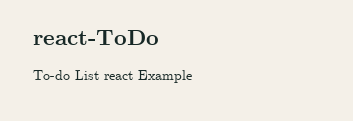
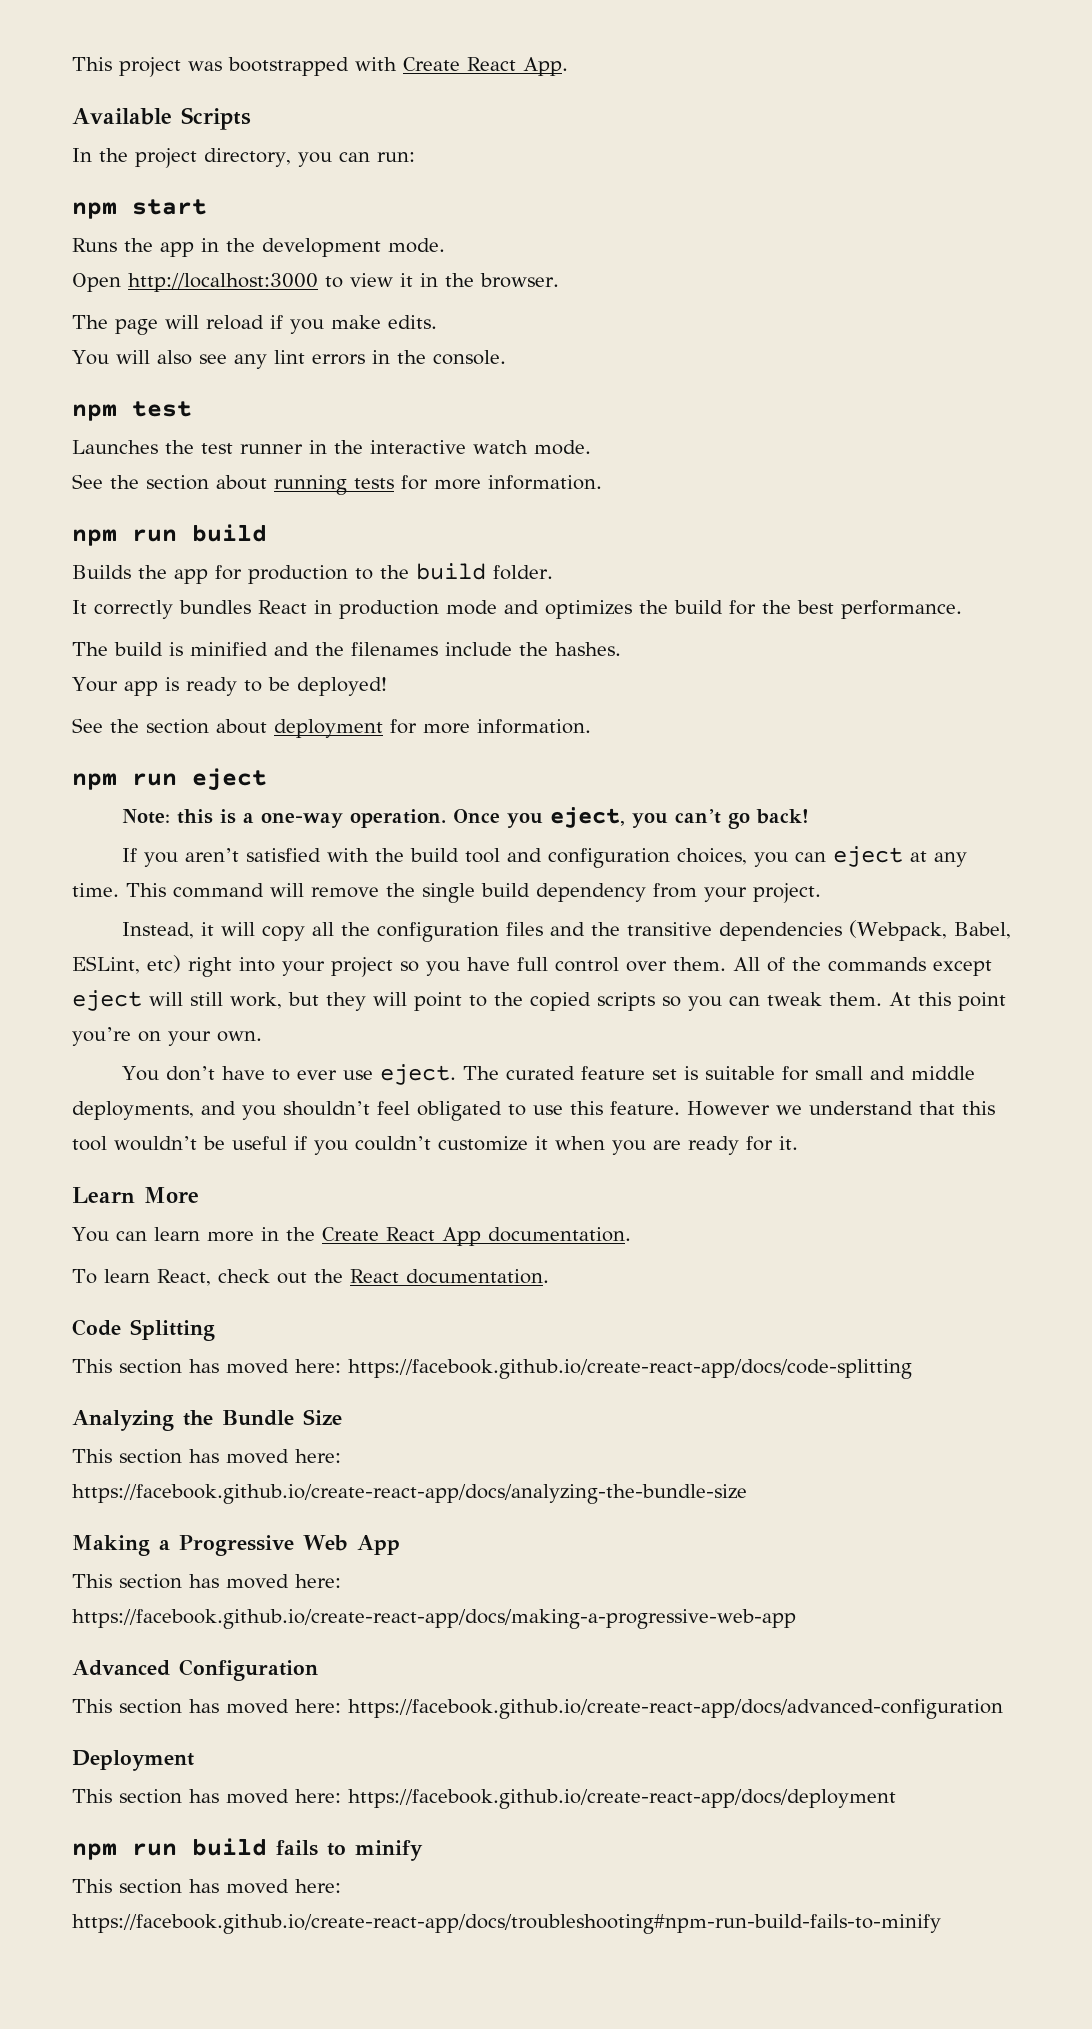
- react-ToDo
- To-do List react Example
+ This project was bootstrapped with Create React App.
+ Available Scripts
+ In the project directory, you can run:
+ npm start
+ Runs the app in the development mode.
+ Open http://localhost:3000 to view it in the browser.
+ The page will reload if you make edits.
+ You will also see any lint errors in the console.
+ npm test
+ Launches the test runner in the interactive watch mode.
+ See the section about running tests for more information.
+ npm run build
+ Builds the app for production to the build folder.
+ It correctly bundles React in production mode and optimizes the build for the best performance.
+ The build is minified and the filenames include the hashes.
+ Your app is ready to be deployed!
+ See the section about deployment for more information.
+ npm run eject
+ Note: this is a one-way operation. Once you eject, you can’t go back!
+ If you aren’t satisfied with the build tool and configuration choices, you can eject at any time. This command will remove the single build dependency from your project.
+ Instead, it will copy all the configuration files and the transitive dependencies (Webpack, Babel, ESLint, etc) right into your project so you have full control over them. All of the commands except eject will still work, but they will point to the copied scripts so you can tweak them. At this point you’re on your own.
+ You don’t have to ever use eject. The curated feature set is suitable for small and middle deployments, and you shouldn’t feel obligated to use this feature. However we understand that this tool wouldn’t be useful if you couldn’t customize it when you are ready for it.
+ Learn More
+ You can learn more in the Create React App documentation.
+ To learn React, check out the React documentation.
+ Code Splitting
+ This section has moved here: https://facebook.github.io/create-react-app/docs/code-splitting
+ Analyzing the Bundle Size
+ This section has moved here: https://facebook.github.io/create-react-app/docs/analyzing-the-bundle-size
+ Making a Progressive Web App
+ This section has moved here: https://facebook.github.io/create-react-app/docs/making-a-progressive-web-app
+ Advanced Configuration
+ This section has moved here: https://facebook.github.io/create-react-app/docs/advanced-configuration
+ Deployment
+ This section has moved here: https://facebook.github.io/create-react-app/docs/deployment
+ npm run build fails to minify
+ This section has moved here: https://facebook.github.io/create-react-app/docs/troubleshooting#npm-run-build-fails-to-minify

